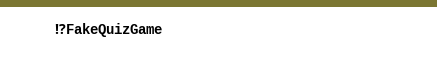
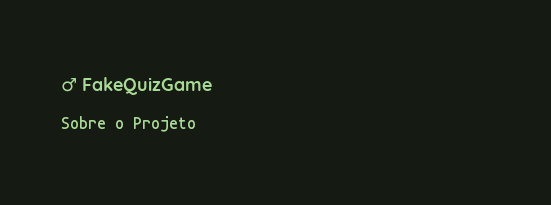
- ⁉FakeQuizGame
+ ♂ FakeQuizGame
+ Sobre o Projeto

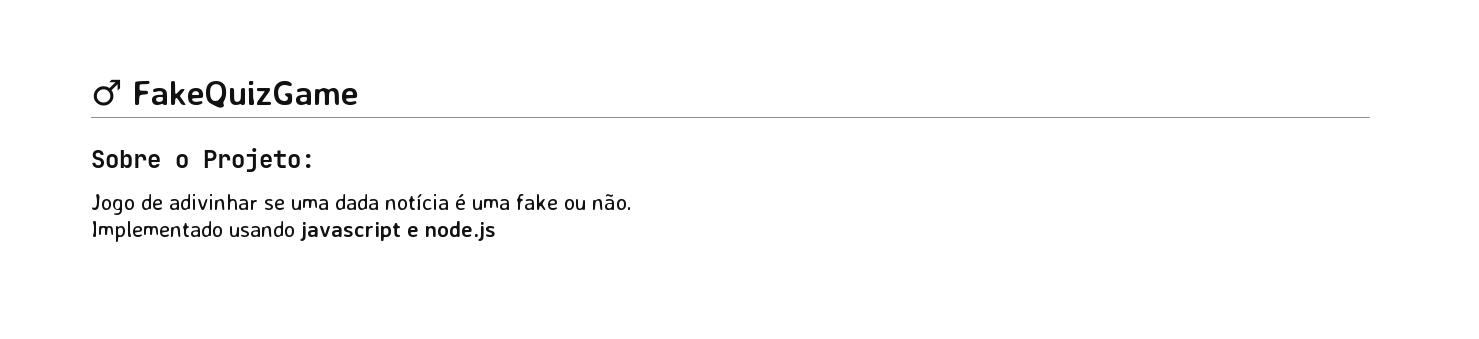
- Sobre o Projeto
+ Sobre o Projeto:
+ Jogo de adivinhar se uma dada notícia é uma fake ou não.
+ Implementado usando javascript e node.js

